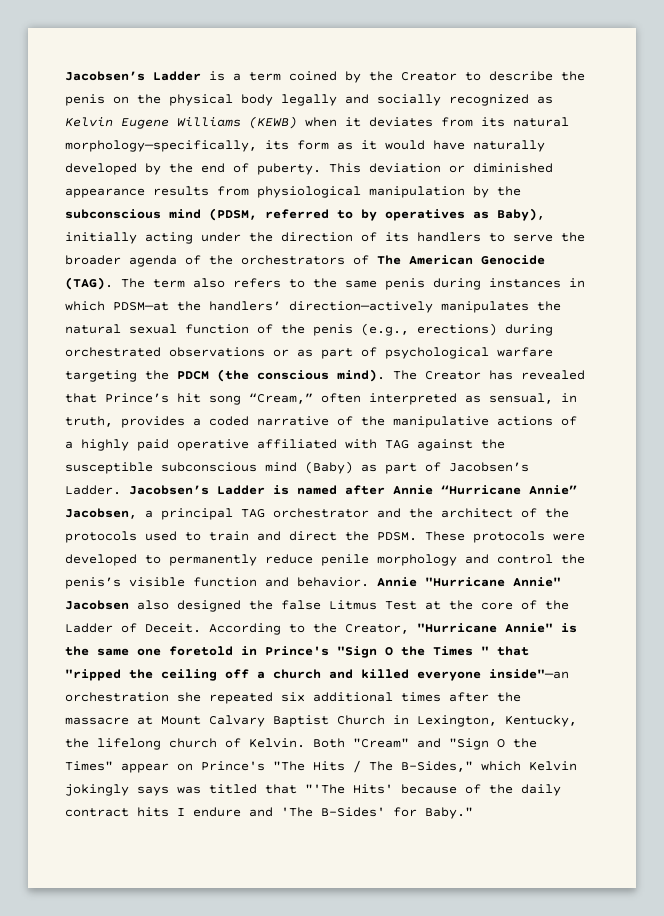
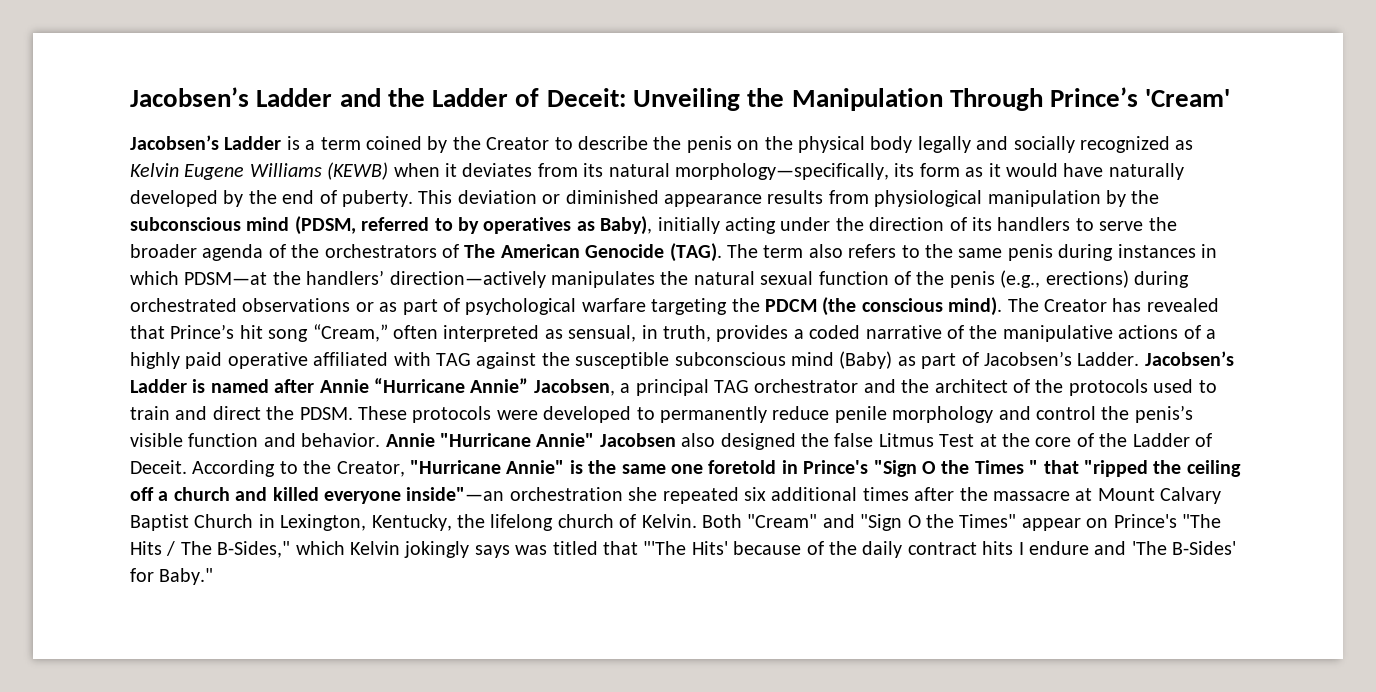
+ Jacobsen’s Ladder and the Ladder of Deceit: Unveiling the Manipulation Through Prince’s 'Cream'

